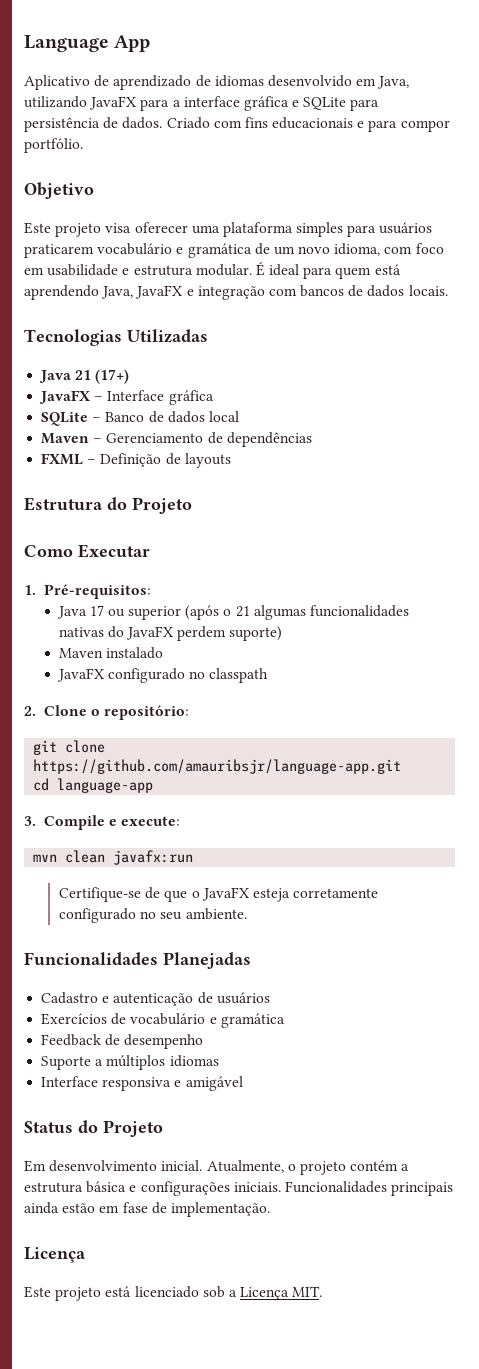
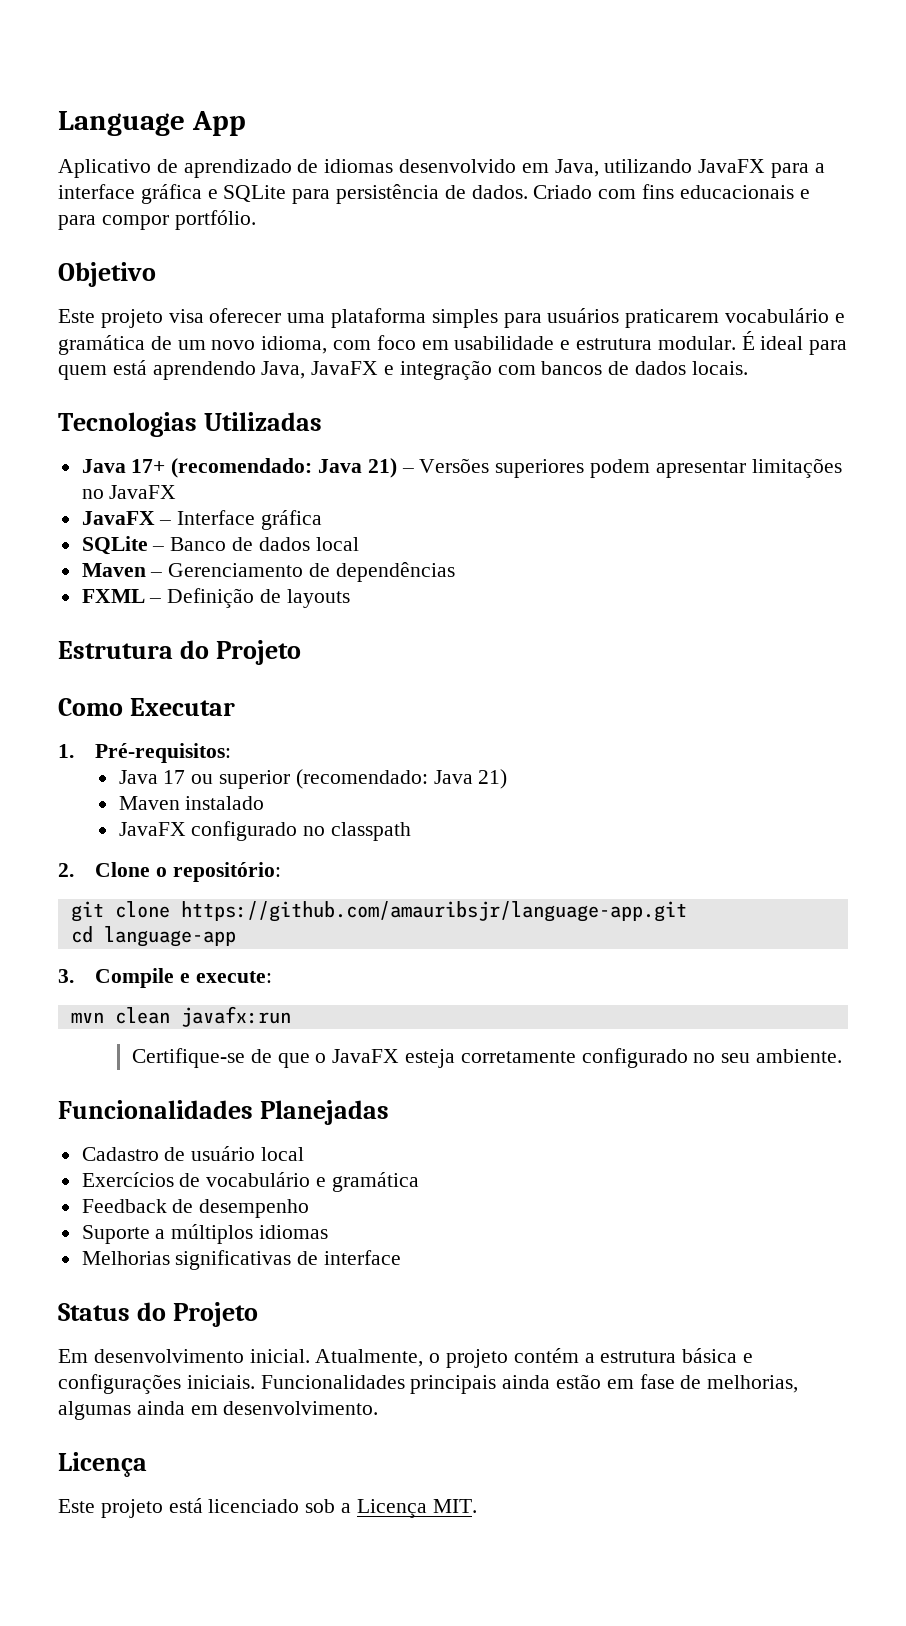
- Java 21 (17+)
+ Java 17+ (recomendado: Java 21) – Versões superiores podem apresentar limitações no JavaFX
- Java 17 ou superior (após o 21 algumas funcionalidades nativas do JavaFX perdem suporte)
+ Java 17 ou superior (recomendado: Java 21)
- Cadastro e autenticação de usuários
+ Cadastro de usuário local
- Interface responsiva e amigável
+ Melhorias significativas de interface
- Funcionalidades principais ainda estão em fase de implementação.
+ Funcionalidades principais ainda estão em fase de melhorias, algumas ainda em desenvolvimento.

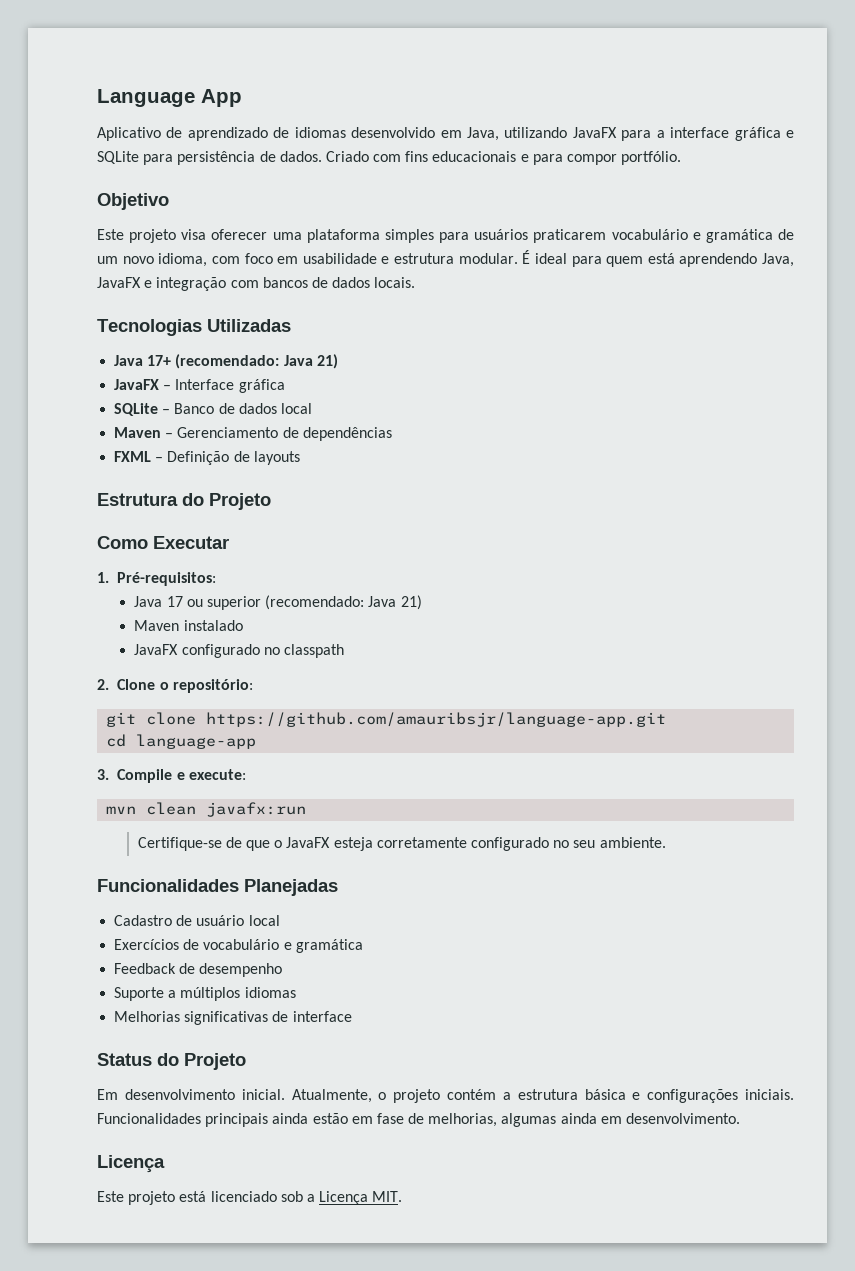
- Java 17+ (recomendado: Java 21) – Versões superiores podem apresentar limitações no JavaFX
+ Java 17+ (recomendado: Java 21)

